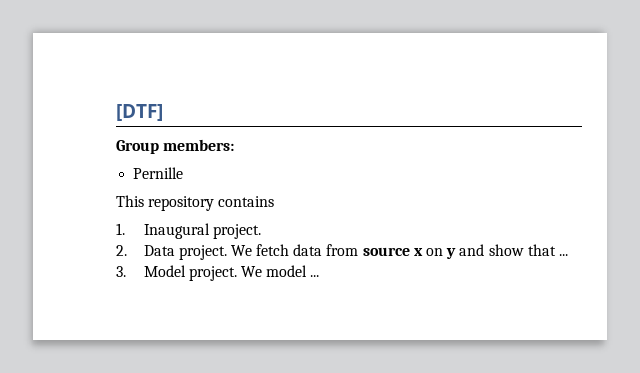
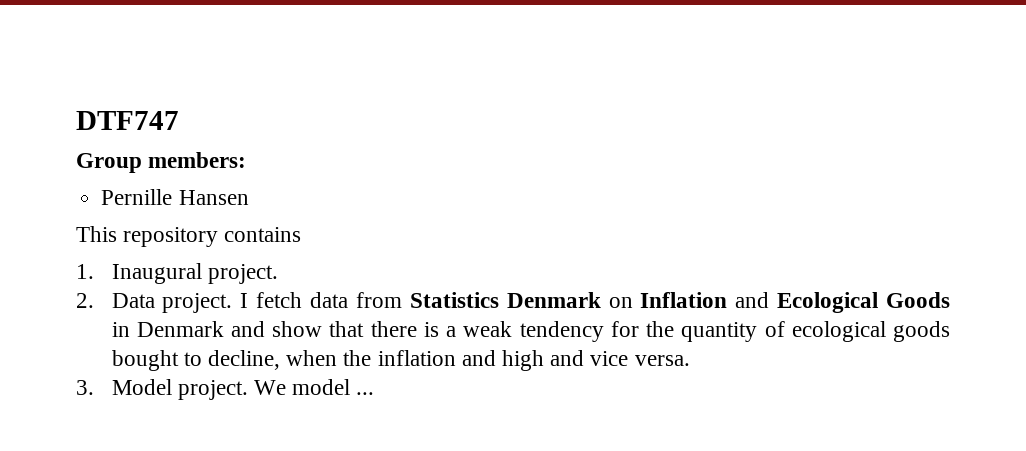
- [DTF]
+ DTF747
- Pernille
+ Pernille Hansen
- We fetch data from source x on y and show that ...
+ I fetch data from Statistics Denmark on Inflation and Ecological Goods in Denmark and show that there is a weak tendency for the quantity of ecological goods bought to decline, when the inflation and high and vice versa.

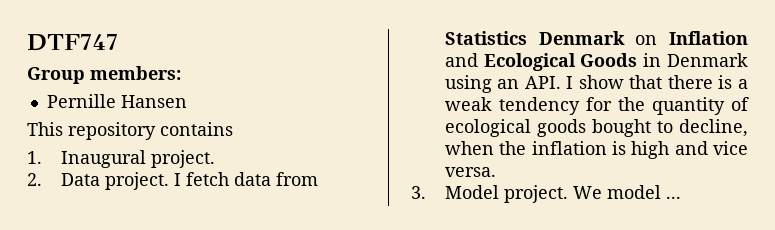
- I fetch data from Statistics Denmark on Inflation and Ecological Goods in Denmark and show that there is a weak tendency for the quantity of ecological goods bought to decline, when the inflation and high and vice versa.
+ I fetch data from Statistics Denmark on Inflation and Ecological Goods in Denmark using an API. I show that there is a weak tendency for the quantity of ecological goods bought to decline, when the inflation is high and vice versa.

